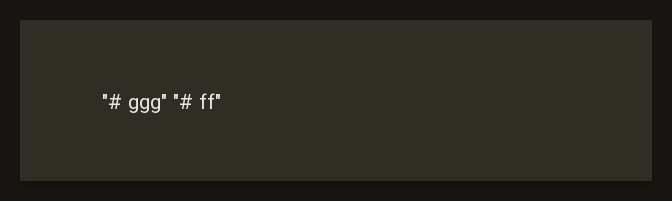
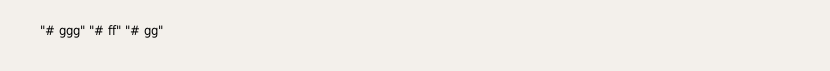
- "# ggg" "# ff"
+ "# ggg" "# ff" "# gg"

